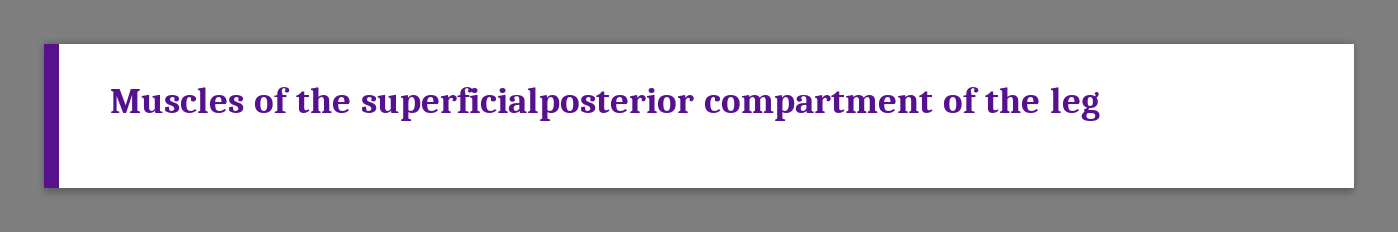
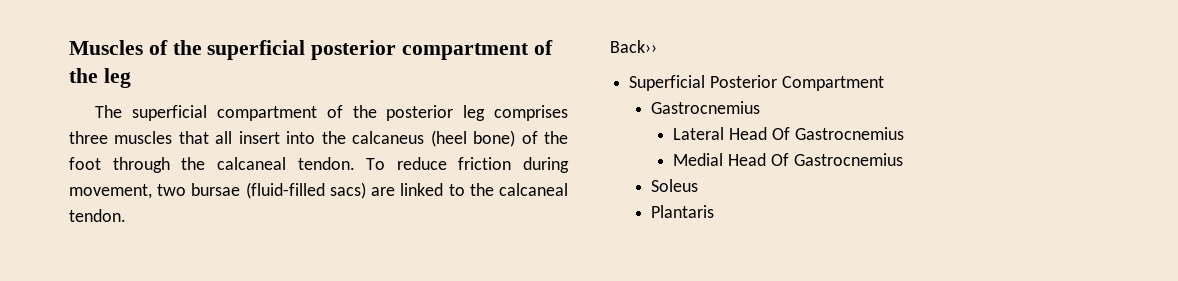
- Muscles of the superficialposterior compartment of the leg
+ Muscles of the superficial posterior compartment of the leg
+ The superficial compartment of the posterior leg comprises three muscles that all insert into the calcaneus (heel bone) of the foot through the calcaneal tendon. To reduce friction during movement, two bursae (fluid-filled sacs) are linked to the calcaneal tendon.
+ Back››
+ Superficial Posterior Compartment
+ Gastrocnemius
+ Lateral Head Of Gastrocnemius
+ Medial Head Of Gastrocnemius
+ Soleus
+ Plantaris

